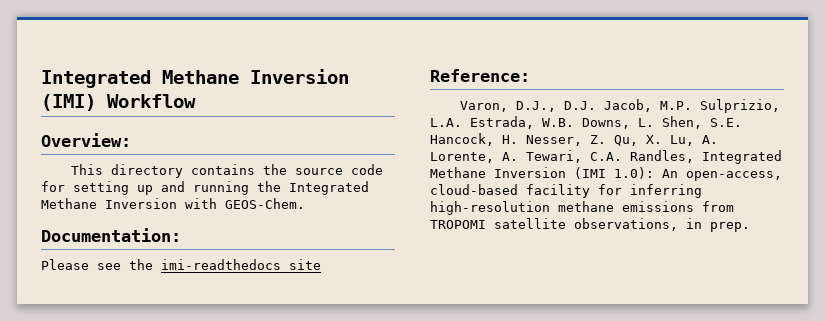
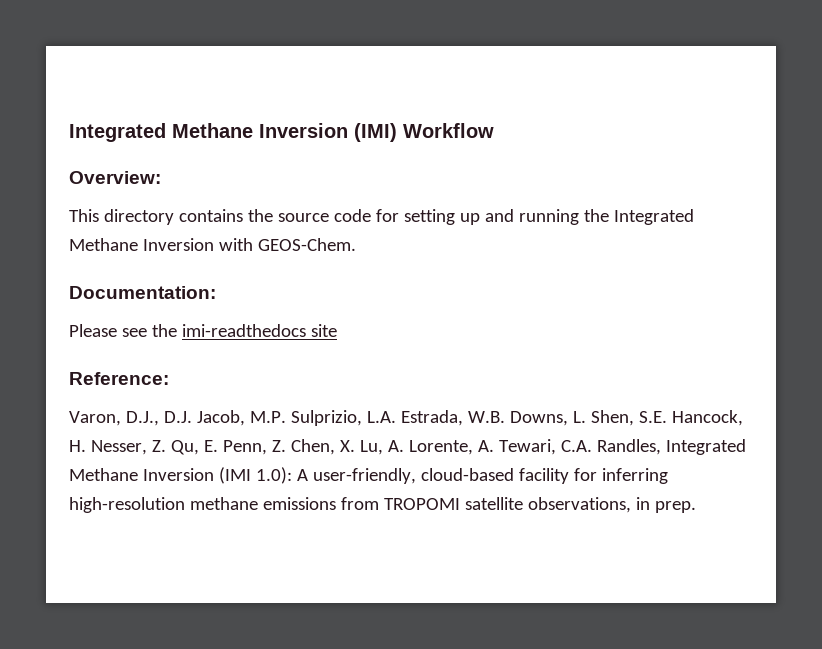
- Varon, D.J., D.J. Jacob, M.P. Sulprizio, L.A. Estrada, W.B. Downs, L. Shen, S.E. Hancock, H. Nesser, Z. Qu, X. Lu, A. Lorente, A. Tewari, C.A. Randles, Integrated Methane Inversion (IMI 1.0): An open-access, cloud-based facility for inferring high-resolution methane emissions from TROPOMI satellite observations, in prep.
+ Varon, D.J., D.J. Jacob, M.P. Sulprizio, L.A. Estrada, W.B. Downs, L. Shen, S.E. Hancock, H. Nesser, Z. Qu, E. Penn, Z. Chen, X. Lu, A. Lorente, A. Tewari, C.A. Randles, Integrated Methane Inversion (IMI 1.0): A user-friendly, cloud-based facility for inferring high-resolution methane emissions from TROPOMI satellite observations, in prep.

